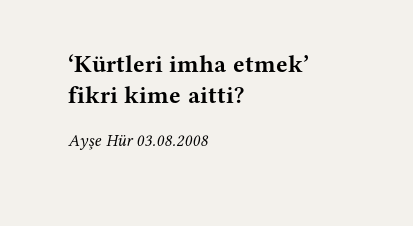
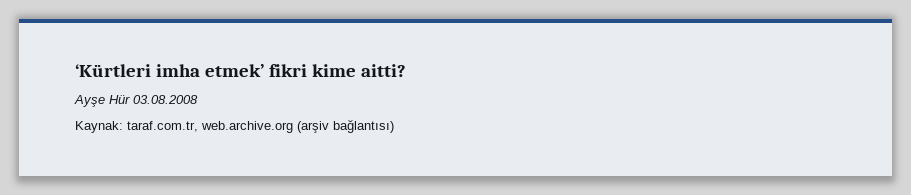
+ Kaynak: taraf.com.tr, web.archive.org (arşiv bağlantısı)

